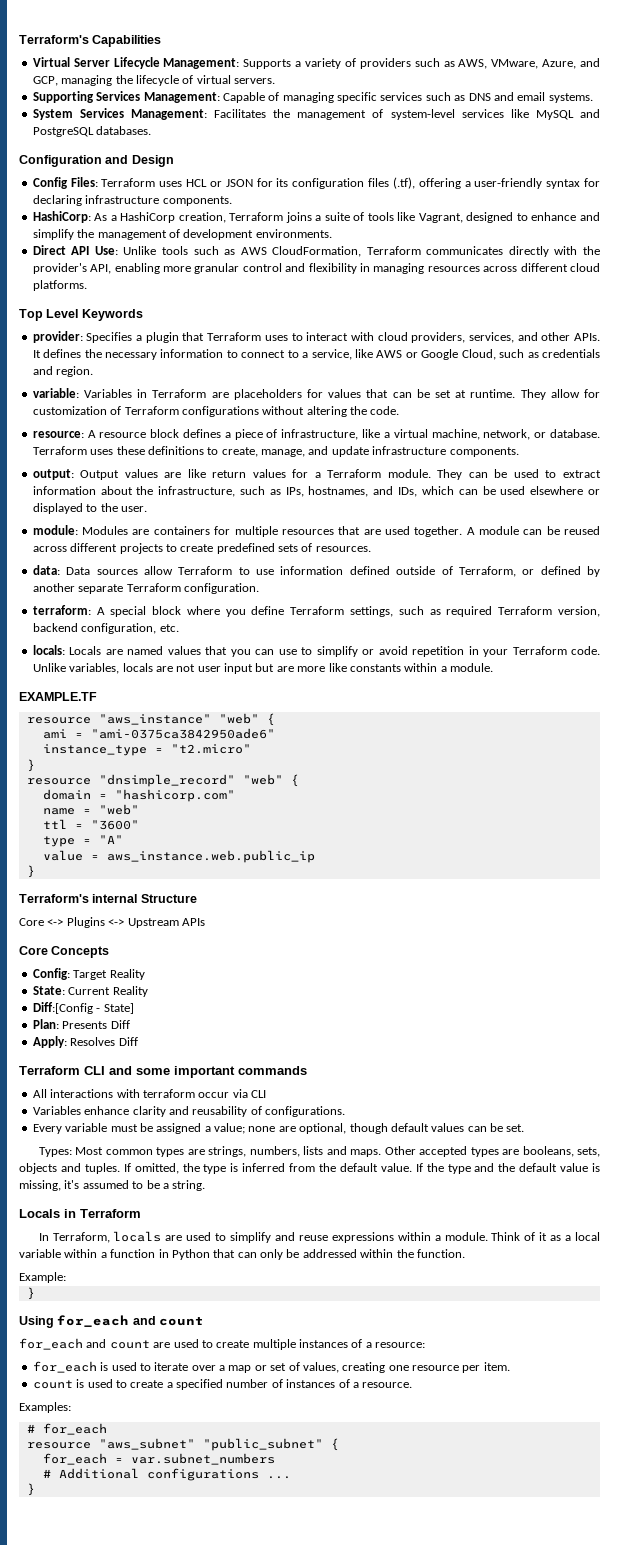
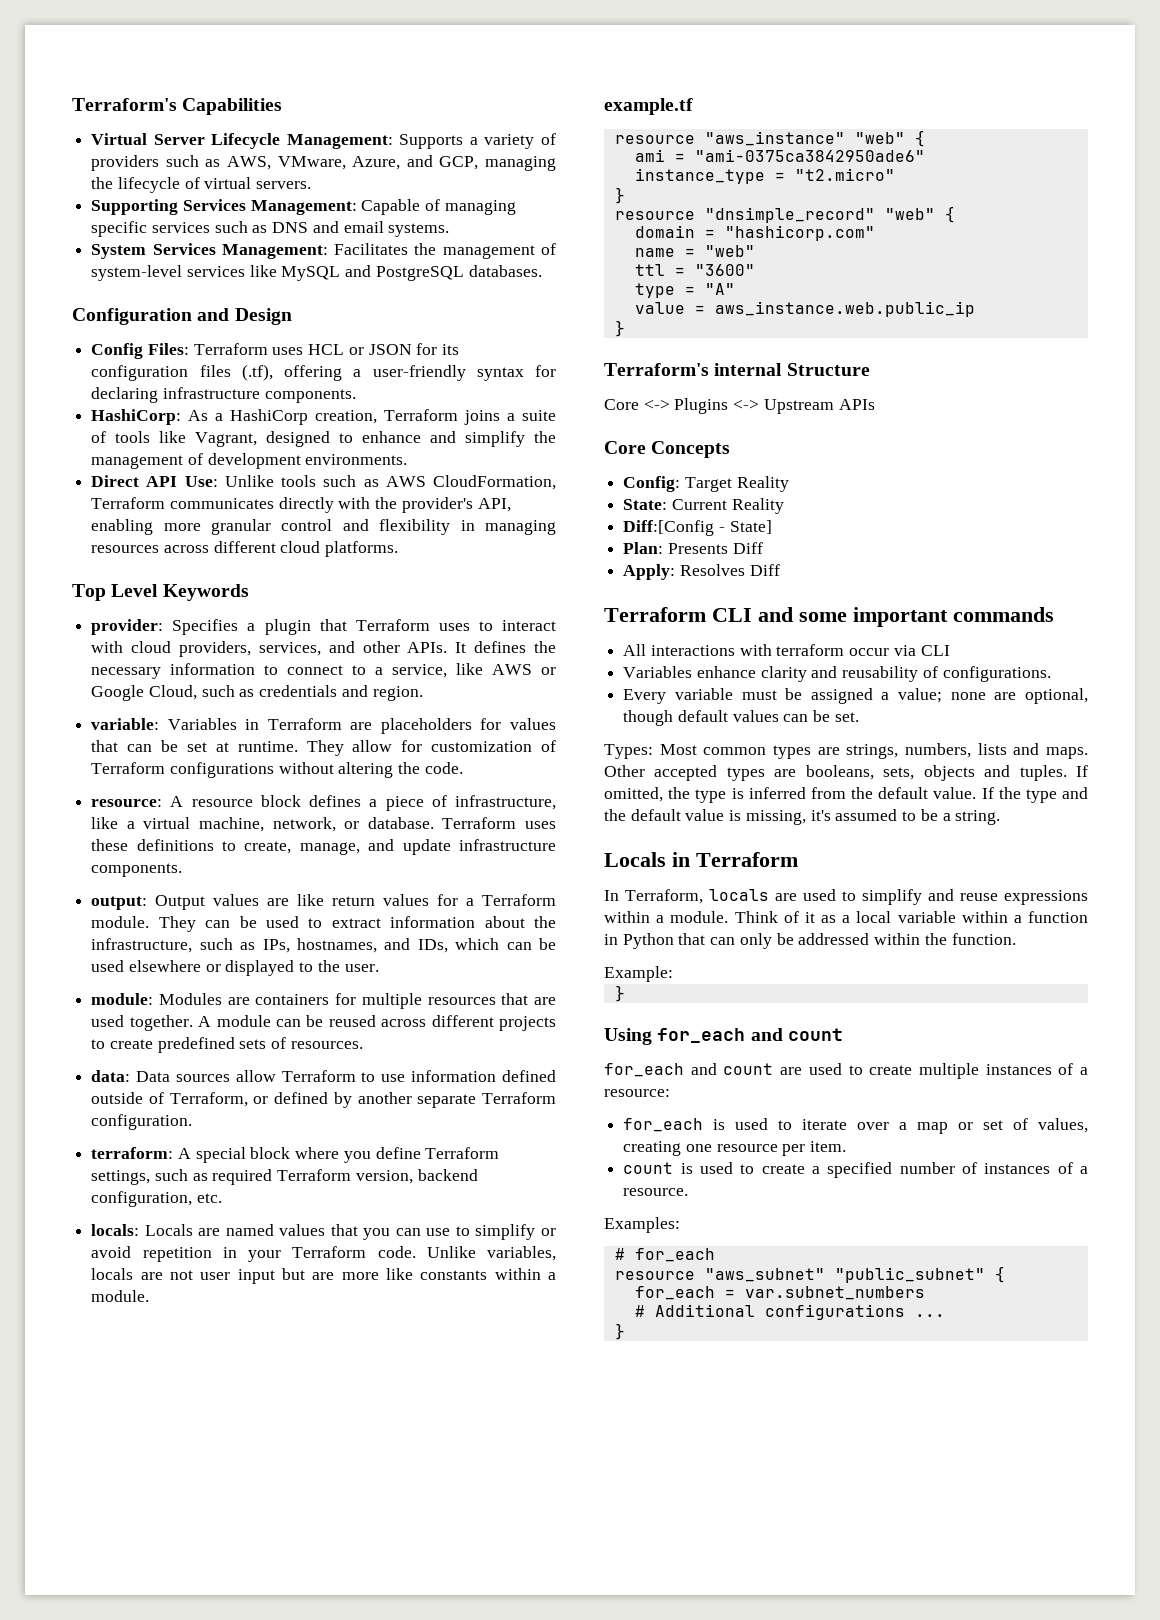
- EXAMPLE.TF
+ example.tf

